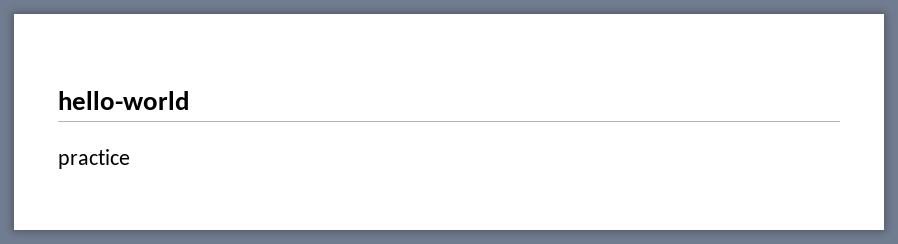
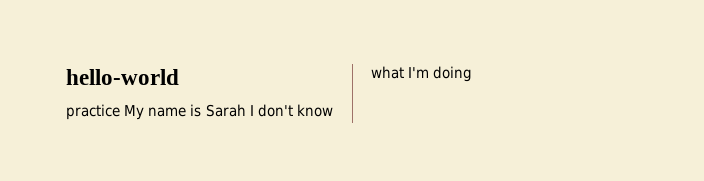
- practice
+ practice My name is Sarah I don't know what I'm doing

